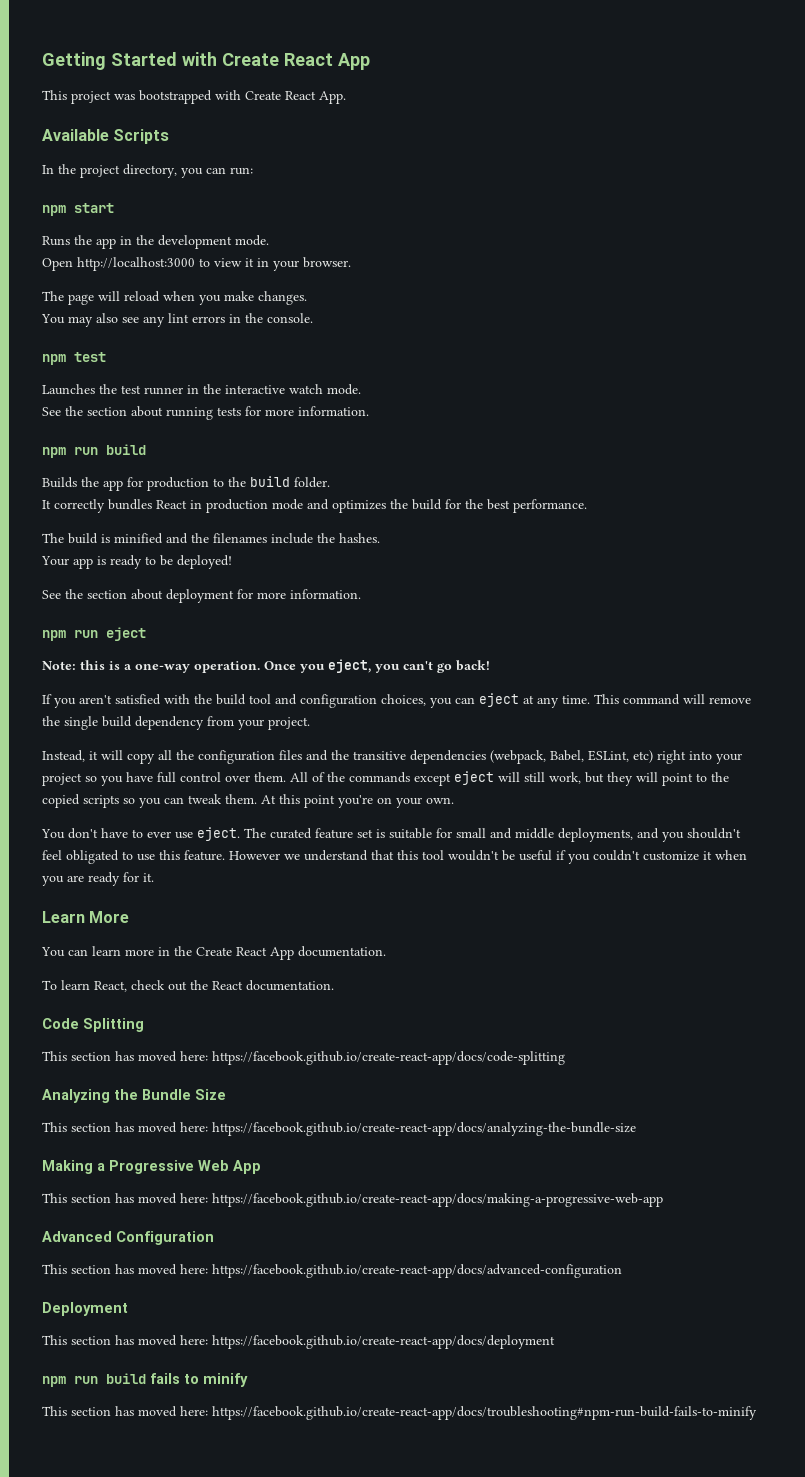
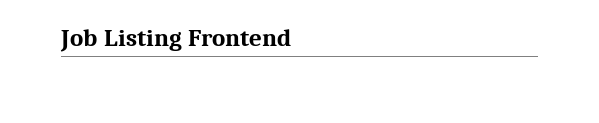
- Getting Started with Create React App
- This project was bootstrapped with Create React App.
- Available Scripts
- In the project directory, you can run:
- npm start
- Runs the app in the development mode.
- Open http://localhost:3000 to view it in your browser.
- The page will reload when you make changes.
- You may also see any lint errors in the console.
- npm test
- Launches the test runner in the interactive watch mode.
- See the section about running tests for more information.
- npm run build
- Builds the app for production to the build folder.
- It correctly bundles React in production mode and optimizes the build for the best performance.
- The build is minified and the filenames include the hashes.
- Your app is ready to be deployed!
- See the section about deployment for more information.
- npm run eject
- Note: this is a one-way operation. Once you eject, you can't go back!
- If you aren't satisfied with the build tool and configuration choices, you can eject at any time. This command will remove the single build dependency from your project.
- Instead, it will copy all the configuration files and the transitive dependencies (webpack, Babel, ESLint, etc) right into your project so you have full control over them. All of the commands except eject will still work, but they will point to the copied scripts so you can tweak them. At this point you're on your own.
- You don't have to ever use eject. The curated feature set is suitable for small and middle deployments, and you shouldn't feel obligated to use this feature. However we understand that this tool wouldn't be useful if you couldn't customize it when you are ready for it.
- Learn More
- You can learn more in the Create React App documentation.
- To learn React, check out the React documentation.
- Code Splitting
- This section has moved here: https://facebook.github.io/create-react-app/docs/code-splitting
- Analyzing the Bundle Size
- This section has moved here: https://facebook.github.io/create-react-app/docs/analyzing-the-bundle-size
- Making a Progressive Web App
- This section has moved here: https://facebook.github.io/create-react-app/docs/making-a-progressive-web-app
- Advanced Configuration
- This section has moved here: https://facebook.github.io/create-react-app/docs/advanced-configuration
- Deployment
- This section has moved here: https://facebook.github.io/create-react-app/docs/deployment
- npm run build fails to minify
- This section has moved here: https://facebook.github.io/create-react-app/docs/troubleshooting#npm-run-build-fails-to-minify
+ Job Listing Frontend

